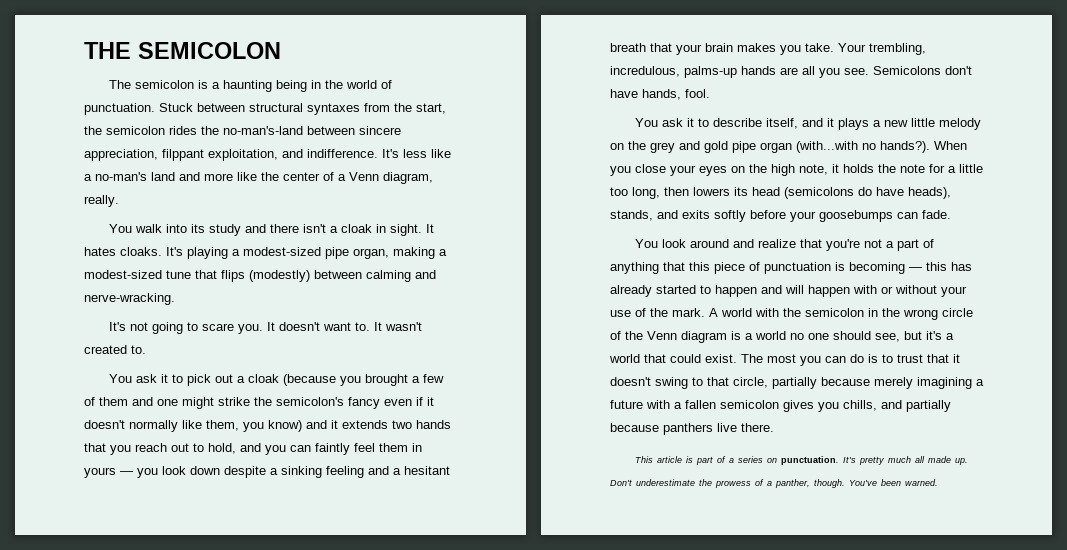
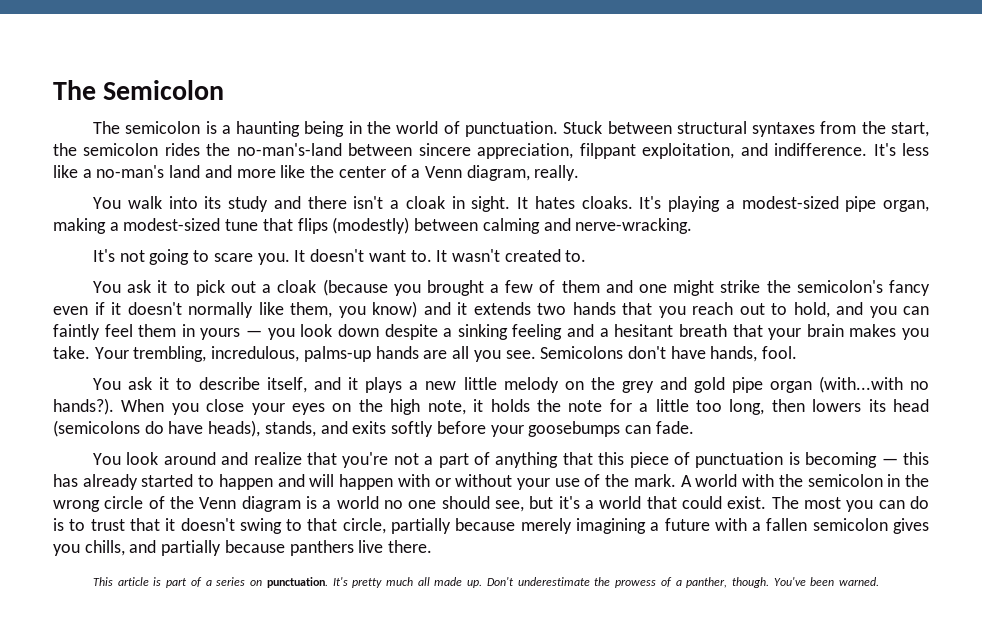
- THE SEMICOLON
+ The Semicolon

